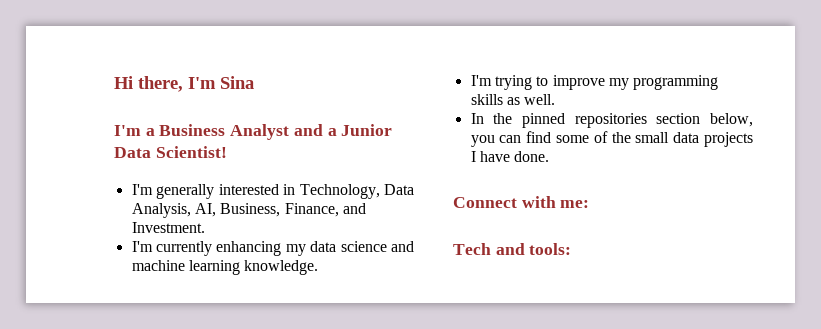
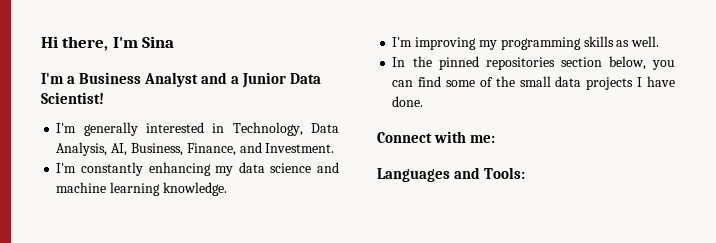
- I'm currently enhancing my data science and machine learning knowledge.
+ I'm constantly enhancing my data science and machine learning knowledge.
- I'm trying to improve my programming skills as well.
+ I'm improving my programming skills as well.
- Tech and tools:
+ Languages and Tools:

